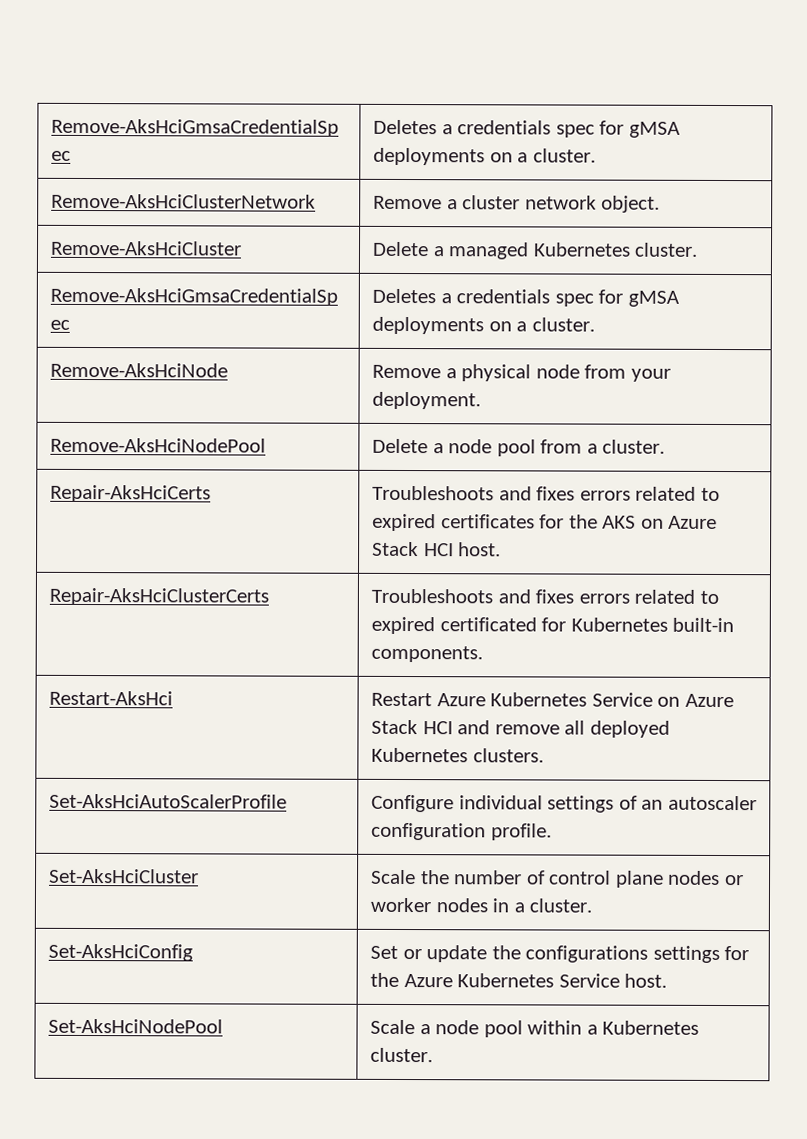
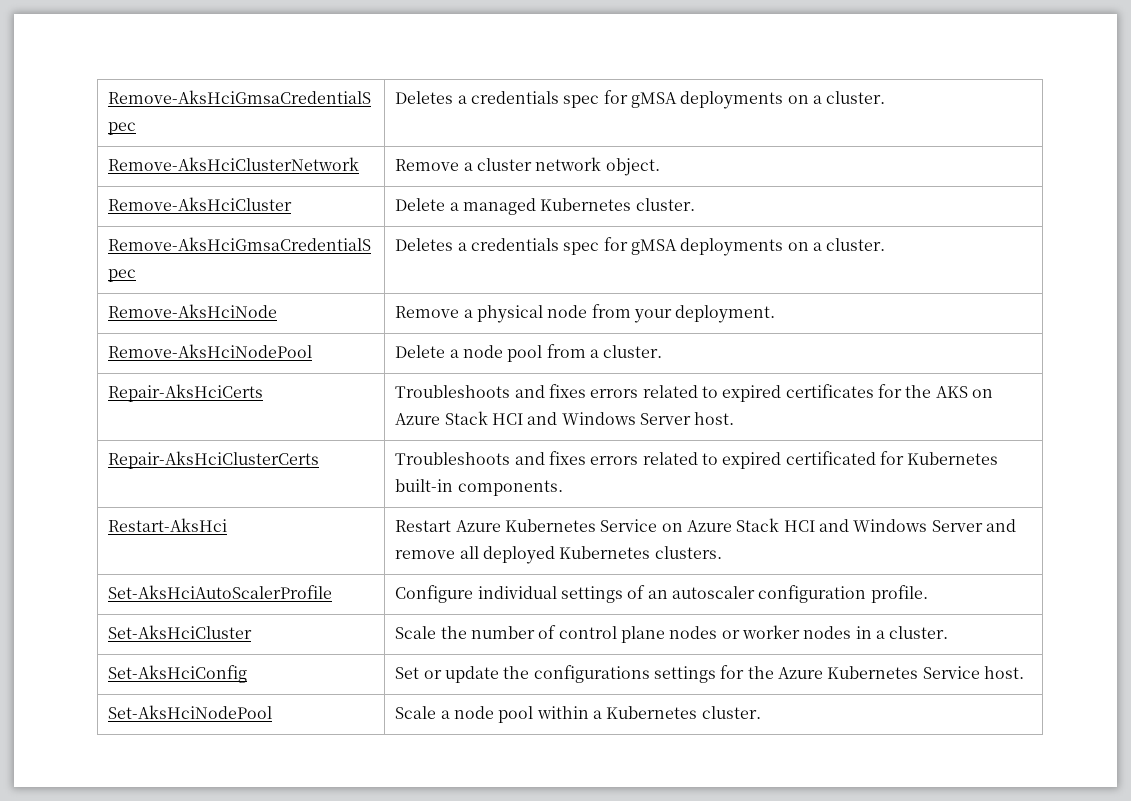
- Repair-AksHciCerts | Troubleshoots and fixes errors related to expired certificates for the AKS on Azure Stack HCI host.
+ Repair-AksHciCerts | Troubleshoots and fixes errors related to expired certificates for the AKS on Azure Stack HCI and Windows Server host.
- Restart-AksHci | Restart Azure Kubernetes Service on Azure Stack HCI and remove all deployed Kubernetes clusters.
+ Restart-AksHci | Restart Azure Kubernetes Service on Azure Stack HCI and Windows Server and remove all deployed Kubernetes clusters.

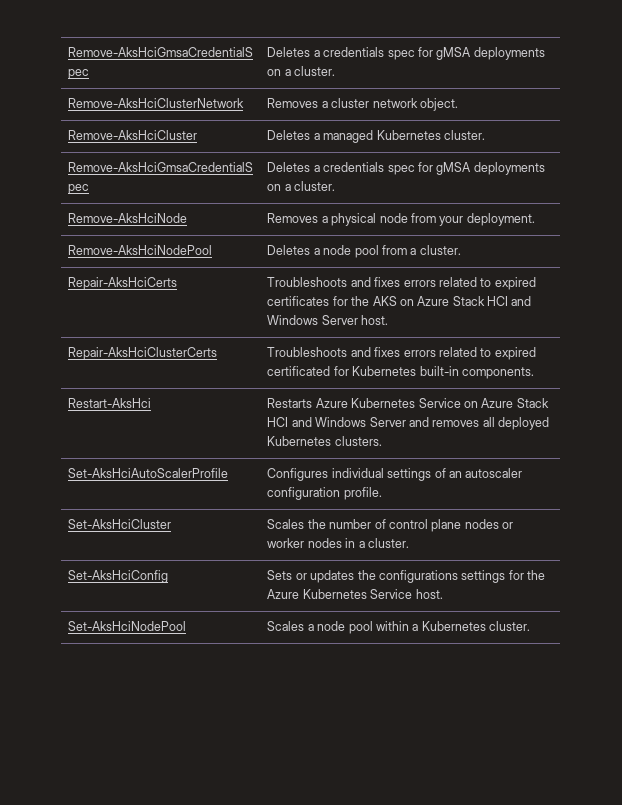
- Remove-AksHciClusterNetwork | Remove a cluster network object.
+ Remove-AksHciClusterNetwork | Removes a cluster network object.
- Remove-AksHciCluster | Delete a managed Kubernetes cluster.
+ Remove-AksHciCluster | Deletes a managed Kubernetes cluster.
- Remove-AksHciNode | Remove a physical node from your deployment.
+ Remove-AksHciNode | Removes a physical node from your deployment.
- Remove-AksHciNodePool | Delete a node pool from a cluster.
+ Remove-AksHciNodePool | Deletes a node pool from a cluster.
- Restart-AksHci | Restart Azure Kubernetes Service on Azure Stack HCI and Windows Server and remove all deployed Kubernetes clusters.
+ Restart-AksHci | Restarts Azure Kubernetes Service on Azure Stack HCI and Windows Server and removes all deployed Kubernetes clusters.
- Set-AksHciAutoScalerProfile | Configure individual settings of an autoscaler configuration profile.
+ Set-AksHciAutoScalerProfile | Configures individual settings of an autoscaler configuration profile.
- Set-AksHciCluster | Scale the number of control plane nodes or worker nodes in a cluster.
+ Set-AksHciCluster | Scales the number of control plane nodes or worker nodes in a cluster.
- Set-AksHciConfig | Set or update the configurations settings for the Azure Kubernetes Service host.
+ Set-AksHciConfig | Sets or updates the configurations settings for the Azure Kubernetes Service host.
- Set-AksHciNodePool | Scale a node pool within a Kubernetes cluster.
+ Set-AksHciNodePool | Scales a node pool within a Kubernetes cluster.

